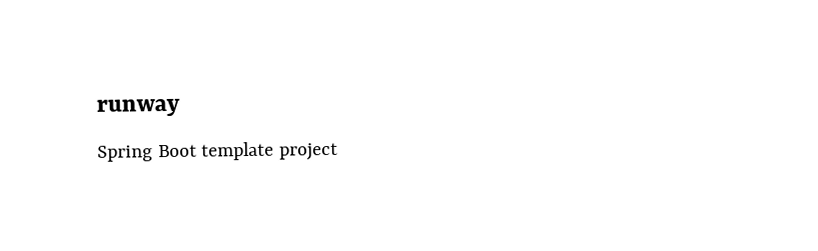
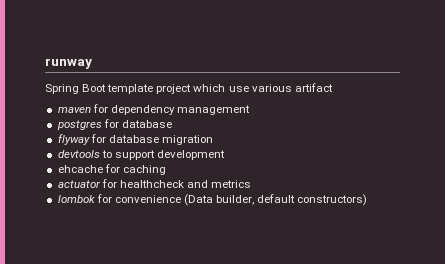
- Spring Boot template project
+ Spring Boot template project which use various artifact
+ maven for dependency management
+ postgres for database
+ flyway for database migration
+ devtools to support development
+ ehcache for caching
+ actuator for healthcheck and metrics
+ lombok for convenience (Data builder, default constructors)

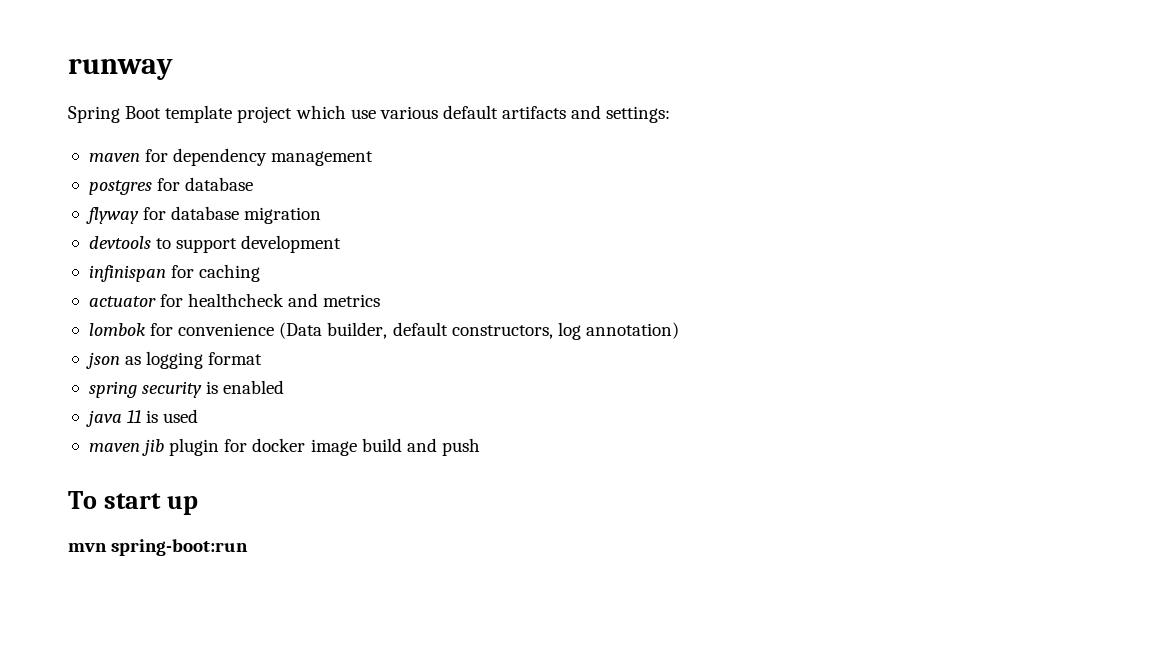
- Spring Boot template project which use various artifact
+ Spring Boot template project which use various default artifacts and settings:
- ehcache for caching
+ infinispan for caching
- lombok for convenience (Data builder, default constructors)
+ lombok for convenience (Data builder, default constructors, log annotation)
+ json as logging format
+ spring security is enabled
+ java 11 is used
+ maven jib plugin for docker image build and push
+ To start up
+ mvn spring-boot:run

